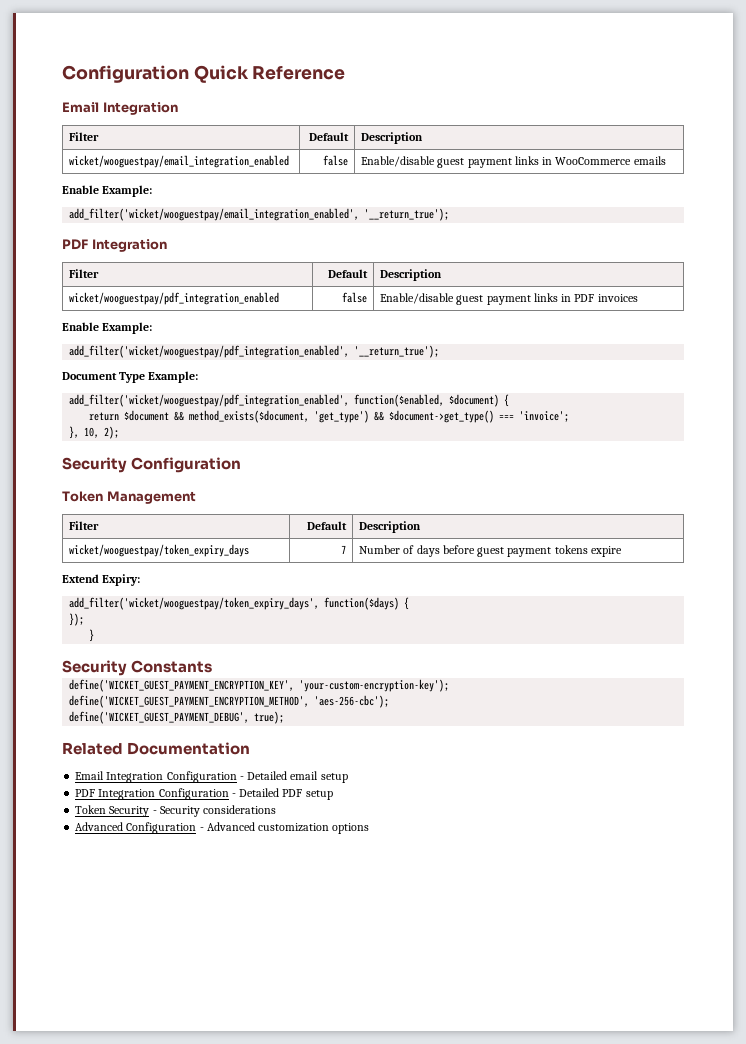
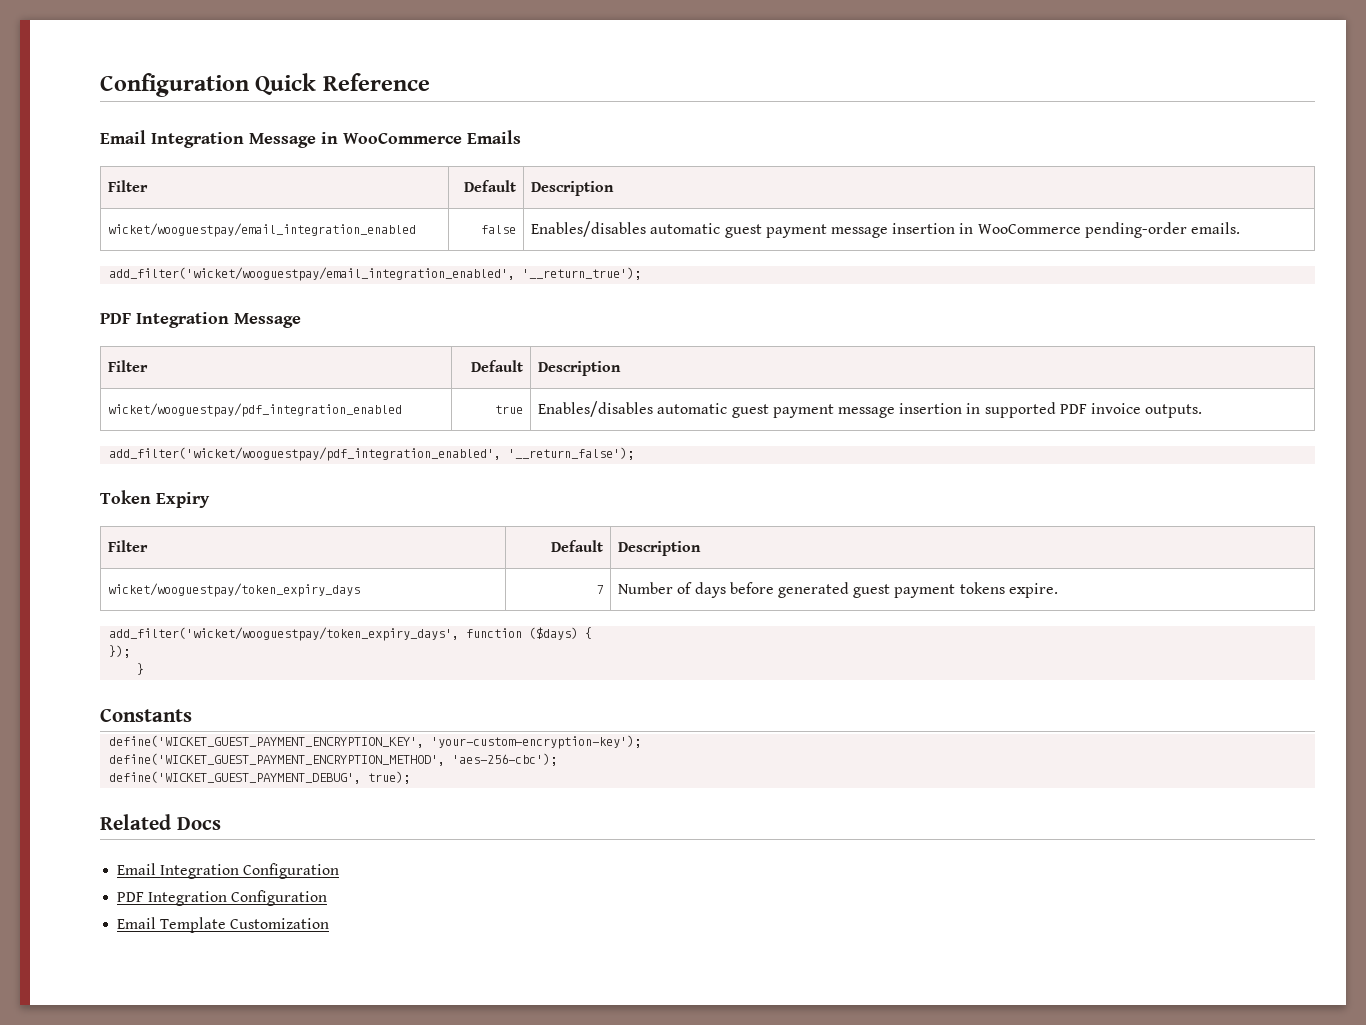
  Configuration Quick Reference
- Email Integration
+ Email Integration Message in WooCommerce Emails
- wicket/wooguestpay/email_integration_enabled | false | Enable/disable guest payment links in WooCommerce emails
- Enable Example:
+ wicket/wooguestpay/email_integration_enabled | false | Enables/disables automatic guest payment message insertion in WooCommerce pending-order emails.
  add_filter('wicket/wooguestpay/email_integration_enabled', '__return_true');
- PDF Integration
+ PDF Integration Message
- wicket/wooguestpay/pdf_integration_enabled | false | Enable/disable guest payment links in PDF invoices
- Enable Example:
- add_filter('wicket/wooguestpay/pdf_integration_enabled', '__return_true');
- Document Type Example:
- add_filter('wicket/wooguestpay/pdf_integration_enabled', function($enabled, $document) {
- return $document && method_exists($document, 'get_type') && $document->get_type() === 'invoice';
- }, 10, 2);
- Security Configuration
- Token Management
+ wicket/wooguestpay/pdf_integration_enabled | true | Enables/disables automatic guest payment message insertion in supported PDF invoice outputs.
+ add_filter('wicket/wooguestpay/pdf_integration_enabled', '__return_false');
+ Token Expiry
- wicket/wooguestpay/token_expiry_days | 7 | Number of days before guest payment tokens expire
- Extend Expiry:
+ wicket/wooguestpay/token_expiry_days | 7 | Number of days before generated guest payment tokens expire.
- add_filter('wicket/wooguestpay/token_expiry_days', function($days) {
+ add_filter('wicket/wooguestpay/token_expiry_days', function ($days) {
- Security Constants
+ Constants
- Related Documentation
+ Related Docs
- Email Integration Configuration - Detailed email setup
+ Email Integration Configuration
- PDF Integration Configuration - Detailed PDF setup
- Token Security - Security considerations
- Advanced Configuration - Advanced customization options
+ PDF Integration Configuration
+ Email Template Customization

